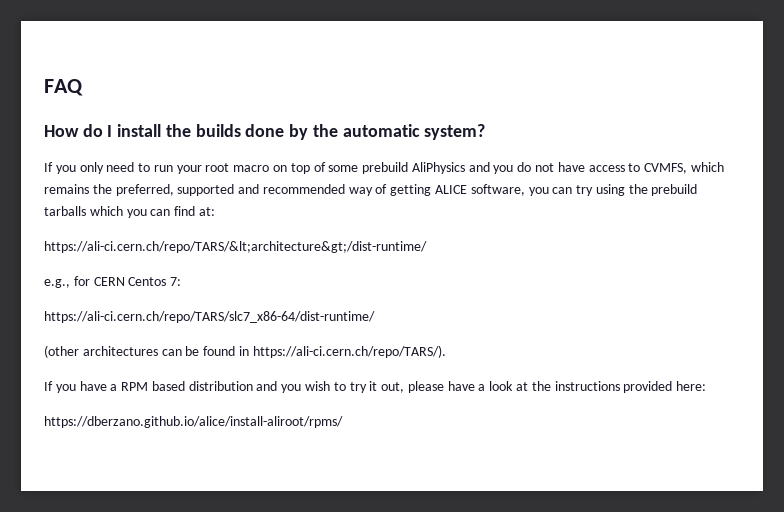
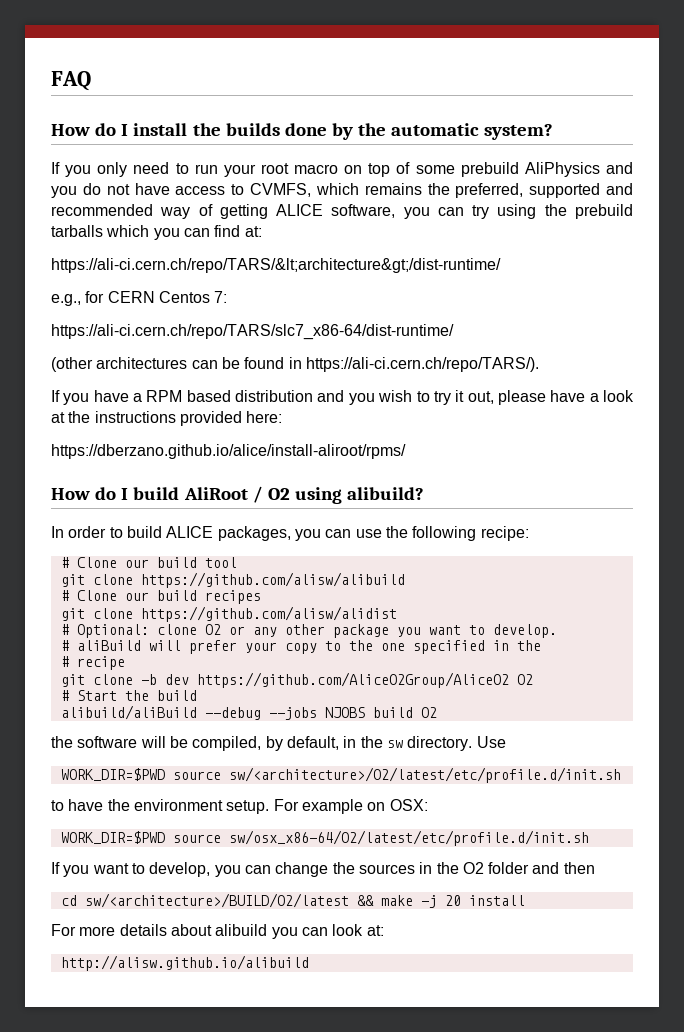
+ How do I build AliRoot / O2 using alibuild?
+ In order to build ALICE packages, you can use the following recipe:
+ # Clone our build tool
+ git clone https://github.com/alisw/alibuild
+ # Clone our build recipes
+ git clone https://github.com/alisw/alidist
+ # Optional: clone O2 or any other package you want to develop.
+ # aliBuild will prefer your copy to the one specified in the
+ # recipe
+ git clone -b dev https://github.com/AliceO2Group/AliceO2 O2
+ # Start the build
+ alibuild/aliBuild --debug --jobs NJOBS build O2
+ the software will be compiled, by default, in the sw directory. Use
+ WORK_DIR=$PWD source sw/<architecture>/O2/latest/etc/profile.d/init.sh
+ to have the environment setup. For example on OSX:
+ WORK_DIR=$PWD source sw/osx_x86-64/O2/latest/etc/profile.d/init.sh
+ If you want to develop, you can change the sources in the O2 folder and then
+ cd sw/<architecture>/BUILD/O2/latest && make -j 20 install
+ For more details about alibuild you can look at:
+ http://alisw.github.io/alibuild

